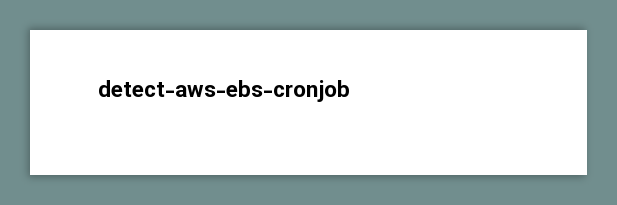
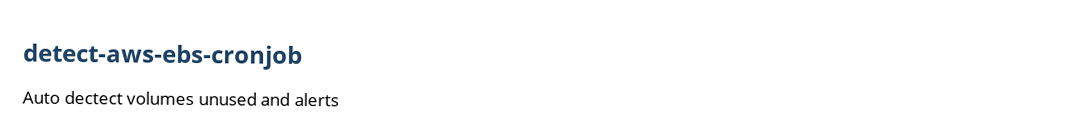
+ Auto dectect volumes unused and alerts

